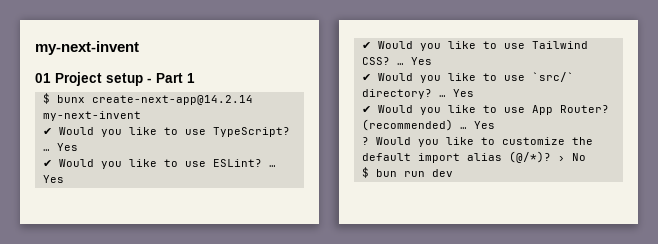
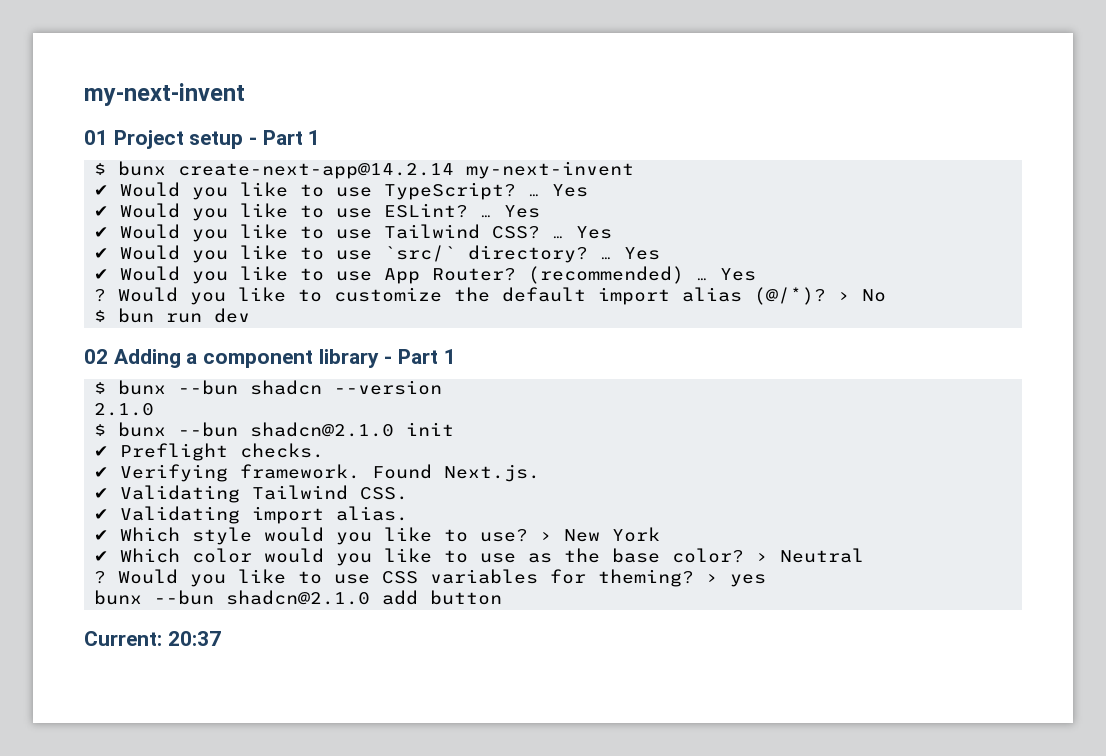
+ 02 Adding a component library - Part 1
+ $ bunx --bun shadcn --version
+ 2.1.0
+ $ bunx --bun shadcn@2.1.0 init
+ ✔ Preflight checks.
+ ✔ Verifying framework. Found Next.js.
+ ✔ Validating Tailwind CSS.
+ ✔ Validating import alias.
+ ✔ Which style would you like to use? › New York
+ ✔ Which color would you like to use as the base color? › Neutral
+ ? Would you like to use CSS variables for theming? › yes
+ bunx --bun shadcn@2.1.0 add button
+ Current: 20:37

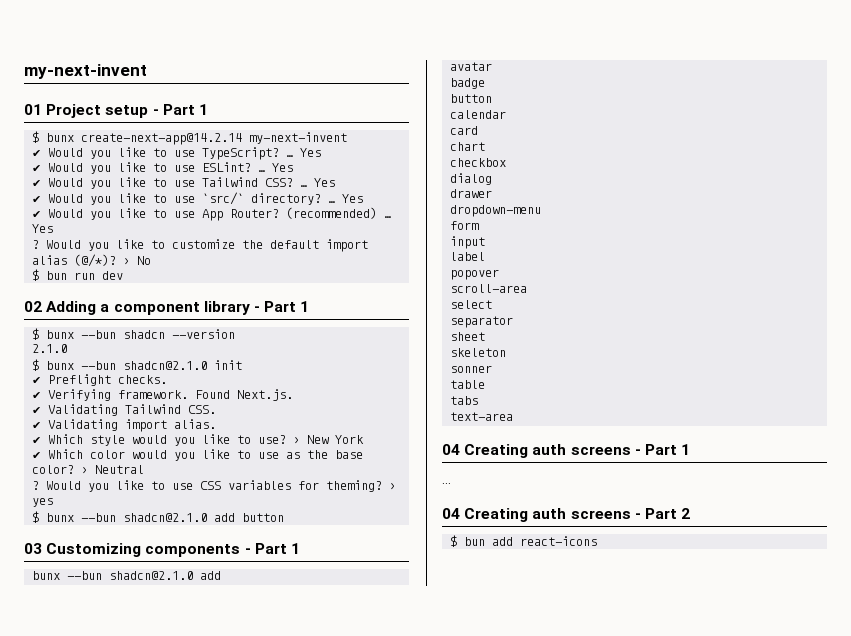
- bunx --bun shadcn@2.1.0 add button
+ $ bunx --bun shadcn@2.1.0 add button
- Current: 20:37
+ 03 Customizing components - Part 1
+ bunx --bun shadcn@2.1.0 add
+ avatar
+ badge
+ button
+ calendar
+ card
+ chart
+ checkbox
+ dialog
+ drawer
+ dropdown-menu
+ form
+ input
+ label
+ popover
+ scroll-area
+ select
+ separator
+ sheet
+ skeleton
+ sonner
+ table
+ tabs
+ text-area
+ 04 Creating auth screens - Part 1
+ ...
+ 04 Creating auth screens - Part 2
+ $ bun add react-icons

